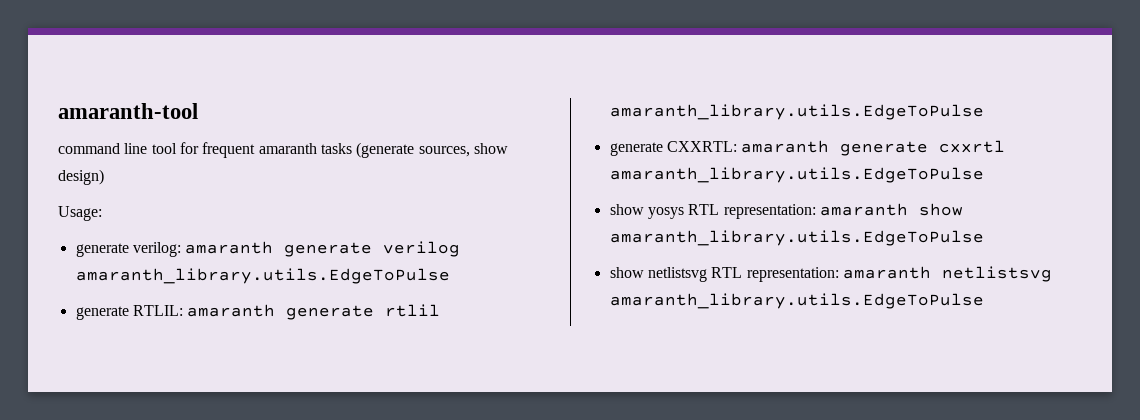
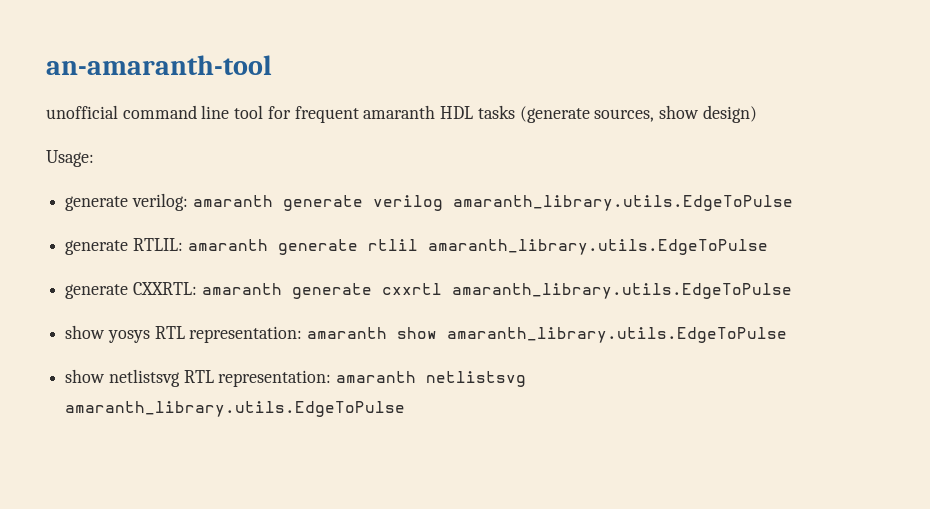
- amaranth-tool
- command line tool for frequent amaranth tasks (generate sources, show design)
+ an-amaranth-tool
+ unofficial command line tool for frequent amaranth HDL tasks (generate sources, show design)

